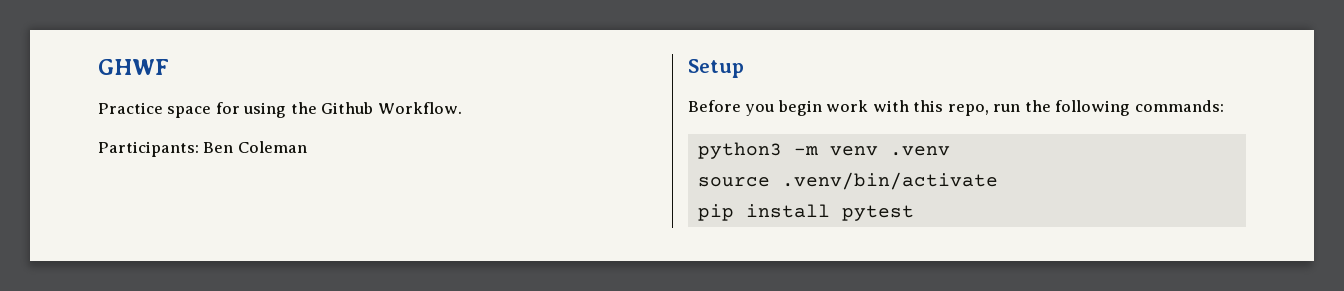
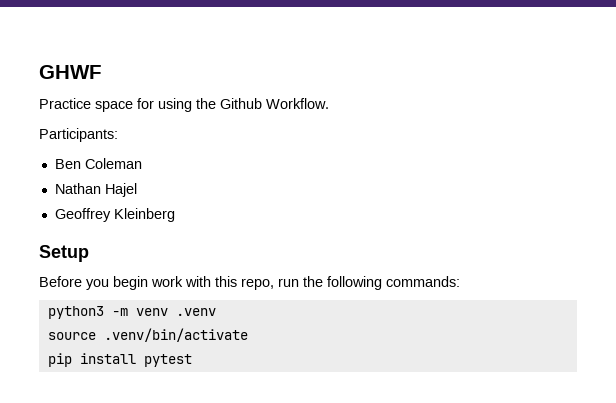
- Participants: Ben Coleman
+ Participants:
+ Ben Coleman
+ Nathan Hajel
+ Geoffrey Kleinberg

